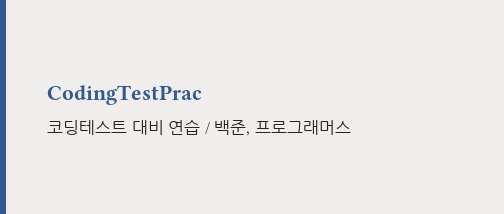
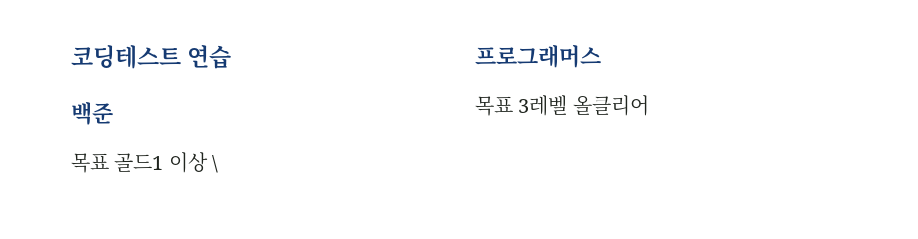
- CodingTestPrac
- 코딩테스트 대비 연습 / 백준, 프로그래머스
+ 코딩테스트 연습
+ 백준
+ 목표 골드1 이상 \
+ 프로그래머스
+ 목표 3레벨 올클리어

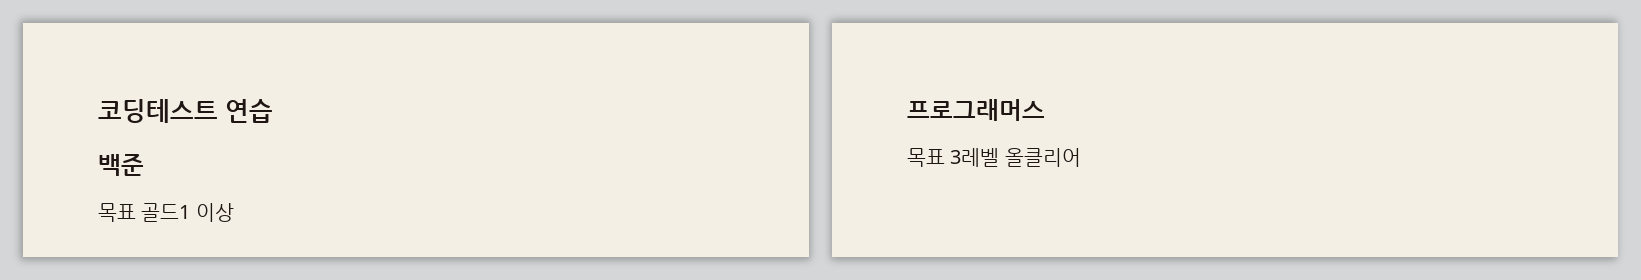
- 목표 골드1 이상 \
+ 목표 골드1 이상

